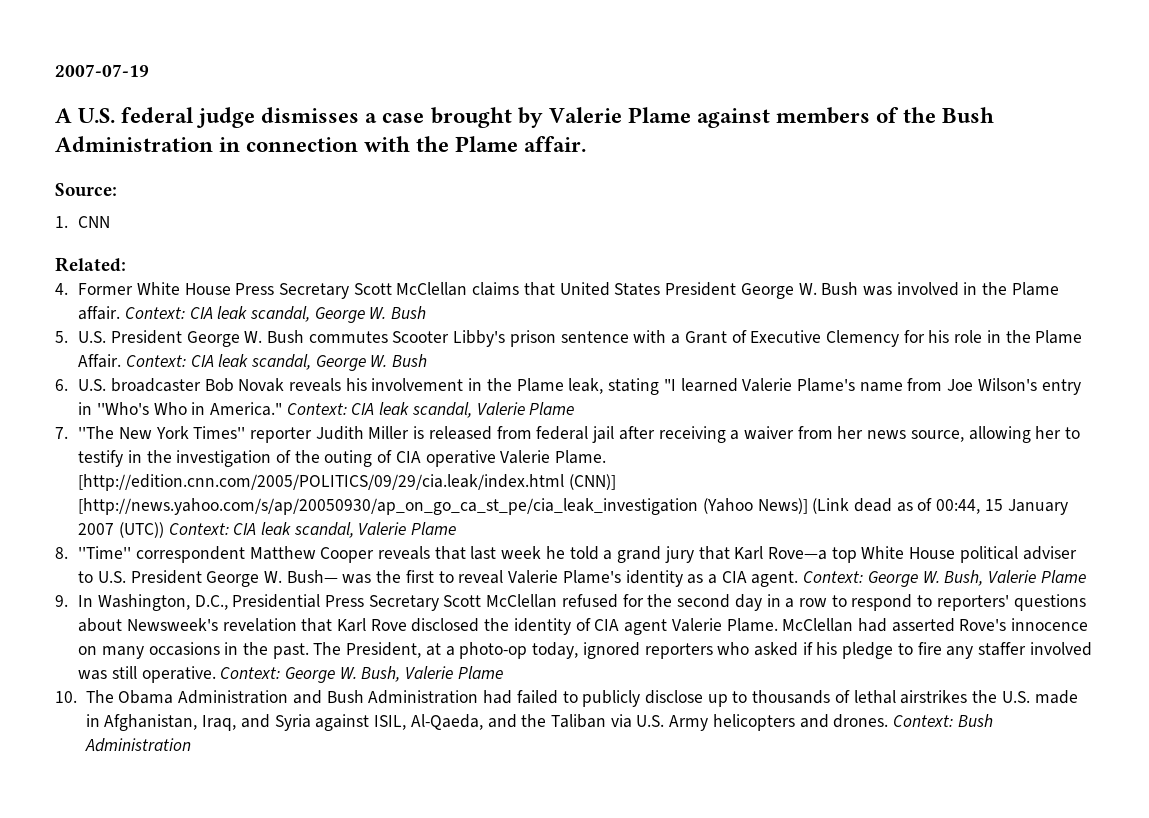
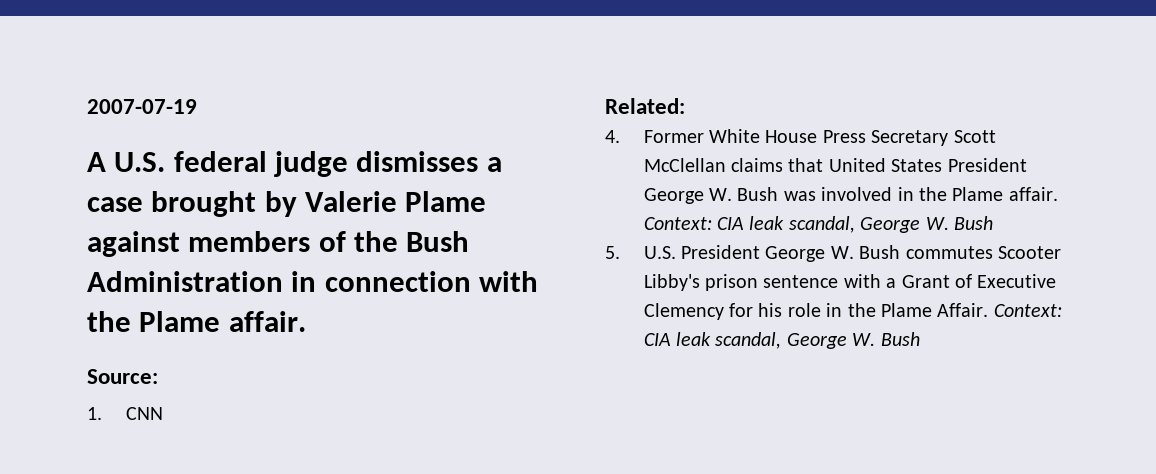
- 6. U.S. broadcaster Bob Novak reveals his involvement in the Plame leak, stating "I learned Valerie Plame's name from Joe Wilson's entry in ''Who's Who in America." Context: CIA leak scandal, Valerie Plame
- 7. ''The New York Times'' reporter Judith Miller is released from federal jail after receiving a waiver from her news source, allowing her to testify in the investigation of the outing of CIA operative Valerie Plame. [http://edition.cnn.com/2005/POLITICS/09/29/cia.leak/index.html (CNN)] [http://news.yahoo.com/s/ap/20050930/ap_on_go_ca_st_pe/cia_leak_investigation (Yahoo News)] (Link dead as of 00:44, 15 January 2007 (UTC)) Context: CIA leak scandal, Valerie Plame
- 8. ''Time'' correspondent Matthew Cooper reveals that last week he told a grand jury that Karl Rove—a top White House political adviser to U.S. President George W. Bush— was the first to reveal Valerie Plame's identity as a CIA agent. Context: George W. Bush, Valerie Plame
- 9. In Washington, D.C., Presidential Press Secretary Scott McClellan refused for the second day in a row to respond to reporters' questions about Newsweek's revelation that Karl Rove disclosed the identity of CIA agent Valerie Plame. McClellan had asserted Rove's innocence on many occasions in the past. The President, at a photo-op today, ignored reporters who asked if his pledge to fire any staffer involved was still operative. Context: George W. Bush, Valerie Plame
- 10. The Obama Administration and Bush Administration had failed to publicly disclose up to thousands of lethal airstrikes the U.S. made in Afghanistan, Iraq, and Syria against ISIL, Al-Qaeda, and the Taliban via U.S. Army helicopters and drones. Context: Bush Administration

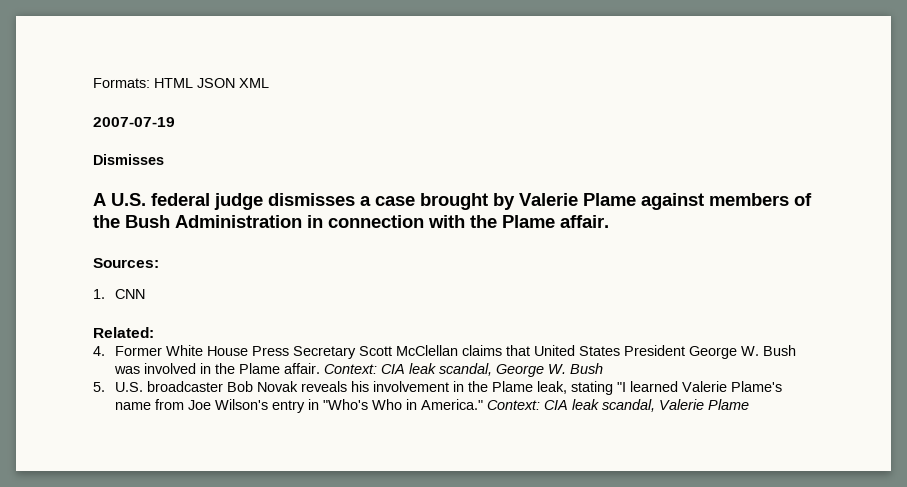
+ Formats: HTML JSON XML
+ Dismisses
- Source:
+ Sources:
- 5. U.S. President George W. Bush commutes Scooter Libby's prison sentence with a Grant of Executive Clemency for his role in the Plame Affair. Context: CIA leak scandal, George W. Bush
+ 5. U.S. broadcaster Bob Novak reveals his involvement in the Plame leak, stating "I learned Valerie Plame's name from Joe Wilson's entry in "Who's Who in America." Context: CIA leak scandal, Valerie Plame

